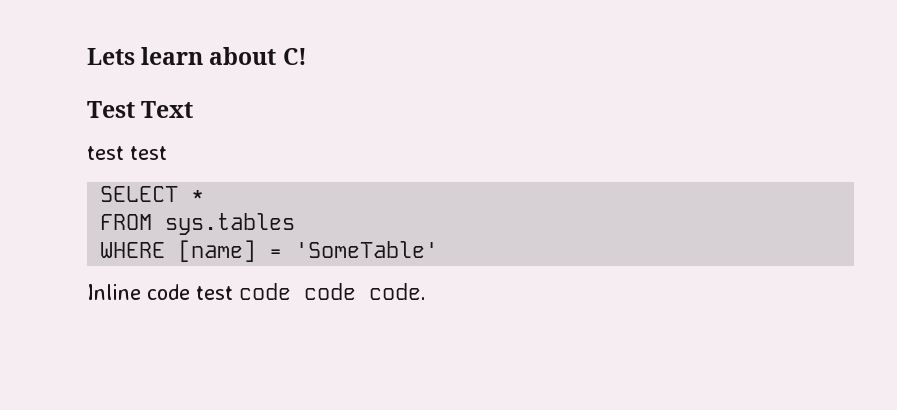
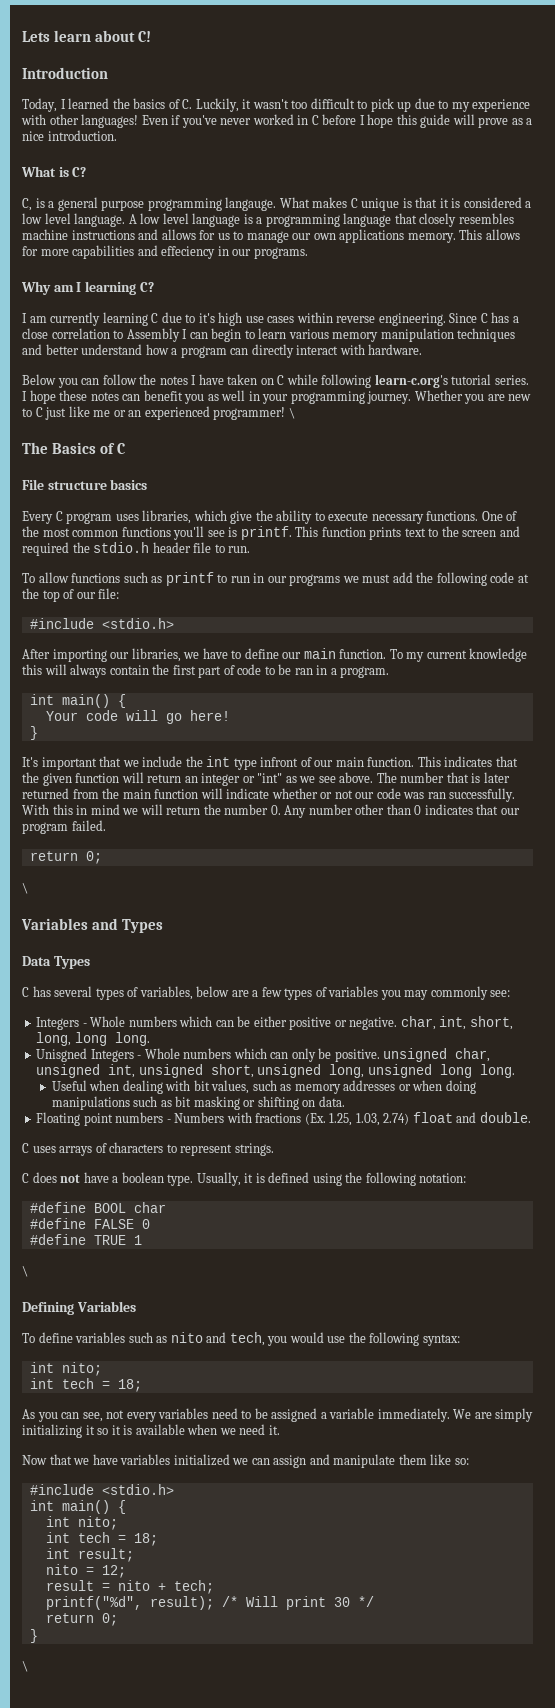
- Test Text
- test test
- SELECT *
- FROM sys.tables
- WHERE [name] = 'SomeTable'
- Inline code test code code code.
+ Introduction
+ Today, I learned the basics of C. Luckily, it wasn't too difficult to pick up due to my experience with other languages! Even if you've never worked in C before I hope this guide will prove as a nice introduction.
+ What is C?
+ C, is a general purpose programming langauge. What makes C unique is that it is considered a low level language. A low level language is a programming language that closely resembles machine instructions and allows for us to manage our own applications memory. This allows for more capabilities and effeciency in our programs.
+ Why am I learning C?
+ I am currently learning C due to it's high use cases within reverse engineering. Since C has a close correlation to Assembly I can begin to learn various memory manipulation techniques and better understand how a program can directly interact with hardware.
+ Below you can follow the notes I have taken on C while following learn-c.org's tutorial series. I hope these notes can benefit you as well in your programming journey. Whether you are new to C just like me or an experienced programmer! \
+ The Basics of C
+ File structure basics
+ Every C program uses libraries, which give the ability to execute necessary functions. One of the most common functions you'll see is printf. This function prints text to the screen and required the stdio.h header file to run.
+ To allow functions such as printf to run in our programs we must add the following code at the top of our file:
+ #include <stdio.h>
+ After importing our libraries, we have to define our main function. To my current knowledge this will always contain the first part of code to be ran in a program.
+ int main() {
+ Your code will go here!
+ }
+ It's important that we include the int type infront of our main function. This indicates that the given function will return an integer or "int" as we see above. The number that is later returned from the main function will indicate whether or not our code was ran successfully. With this in mind we will return the number 0. Any number other than 0 indicates that our program failed.
+ return 0;
+ \
+ Variables and Types
+ Data Types
+ C has several types of variables, below are a few types of variables you may commonly see:
+ Integers - Whole numbers which can be either positive or negative. char, int, short, long, long long.
+ Unisgned Integers - Whole numbers which can only be positive. unsigned char, unsigned int, unsigned short, unsigned long, unsigned long long.
+ Useful when dealing with bit values, such as memory addresses or when doing manipulations such as bit masking or shifting on data.
+ Floating point numbers - Numbers with fractions (Ex. 1.25, 1.03, 2.74) float and double.
+ C uses arrays of characters to represent strings.
+ C does not have a boolean type. Usually, it is defined using the following notation:
+ #define BOOL char
+ #define FALSE 0
+ #define TRUE 1
+ \
+ Defining Variables
+ To define variables such as nito and tech, you would use the following syntax:
+ int nito;
+ int tech = 18;
+ As you can see, not every variables need to be assigned a variable immediately. We are simply initializing it so it is available when we need it.
+ Now that we have variables initialized we can assign and manipulate them like so:
+ #include <stdio.h>
+ int main() {
+ int nito;
+ int tech = 18;
+ int result;
+ nito = 12;
+ result = nito + tech;
+ printf("%d", result); /* Will print 30 */
+ return 0;
+ }
+ \

